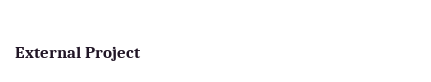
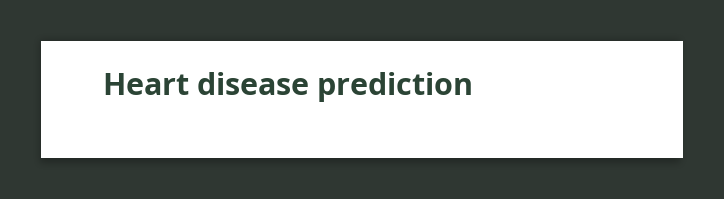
- External Project
+ Heart disease prediction

